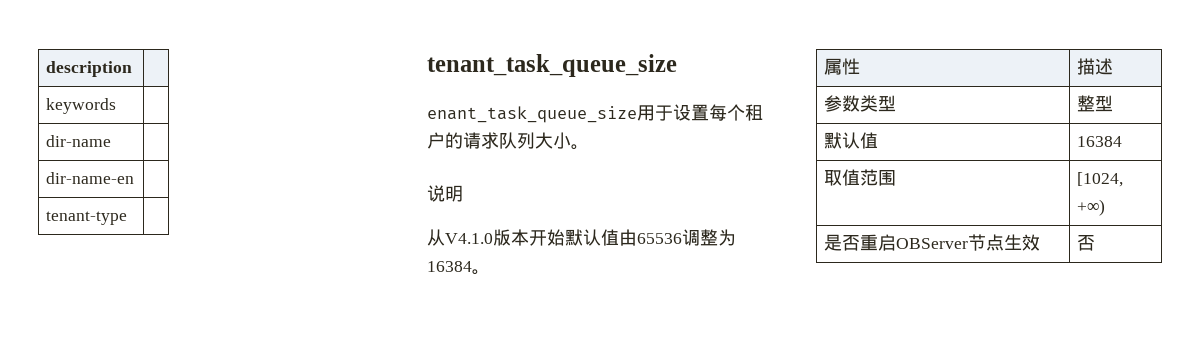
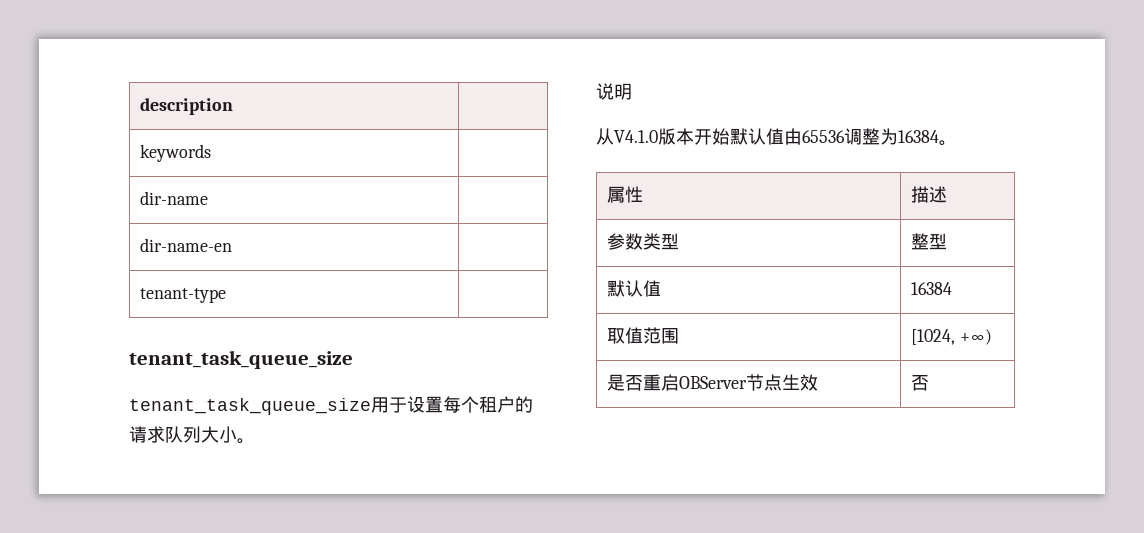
- enant_task_queue_size用于设置每个租户的请求队列大小。
+ tenant_task_queue_size用于设置每个租户的请求队列大小。

